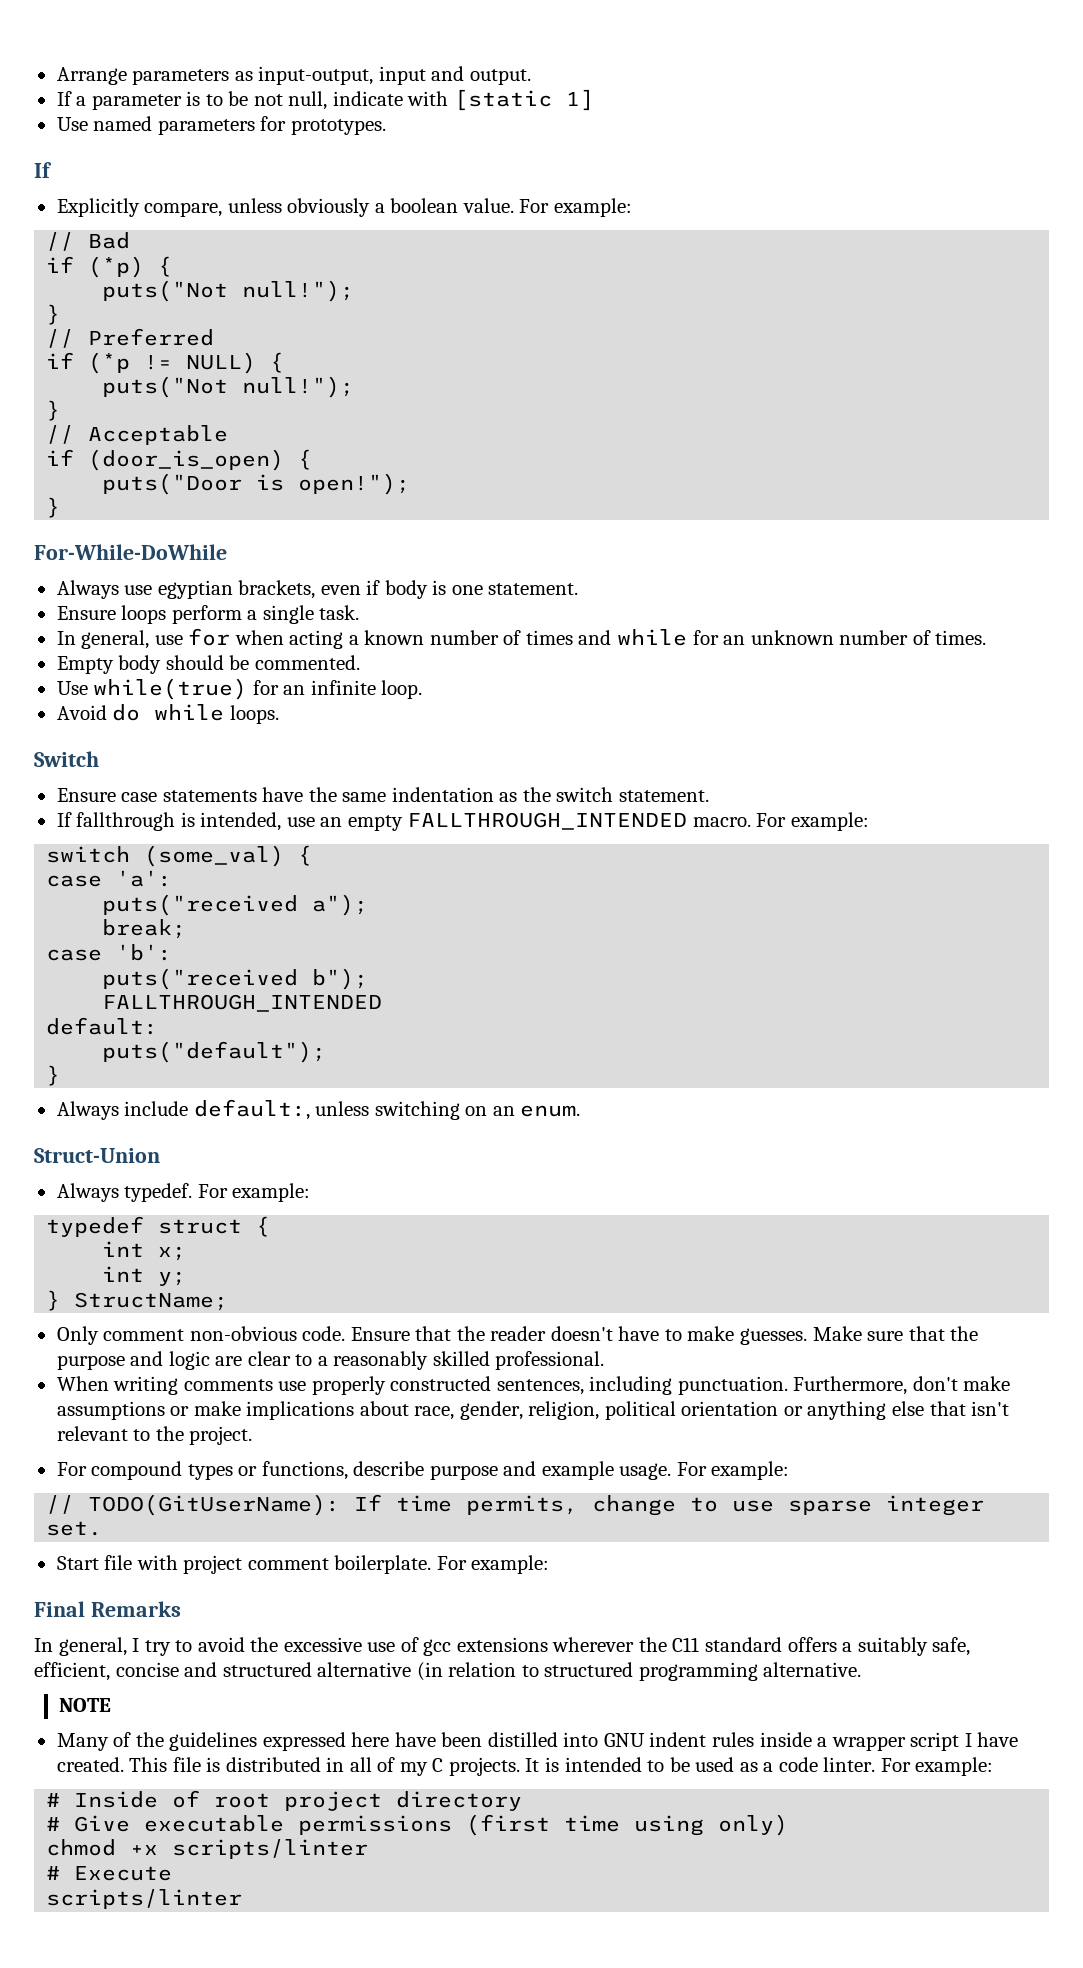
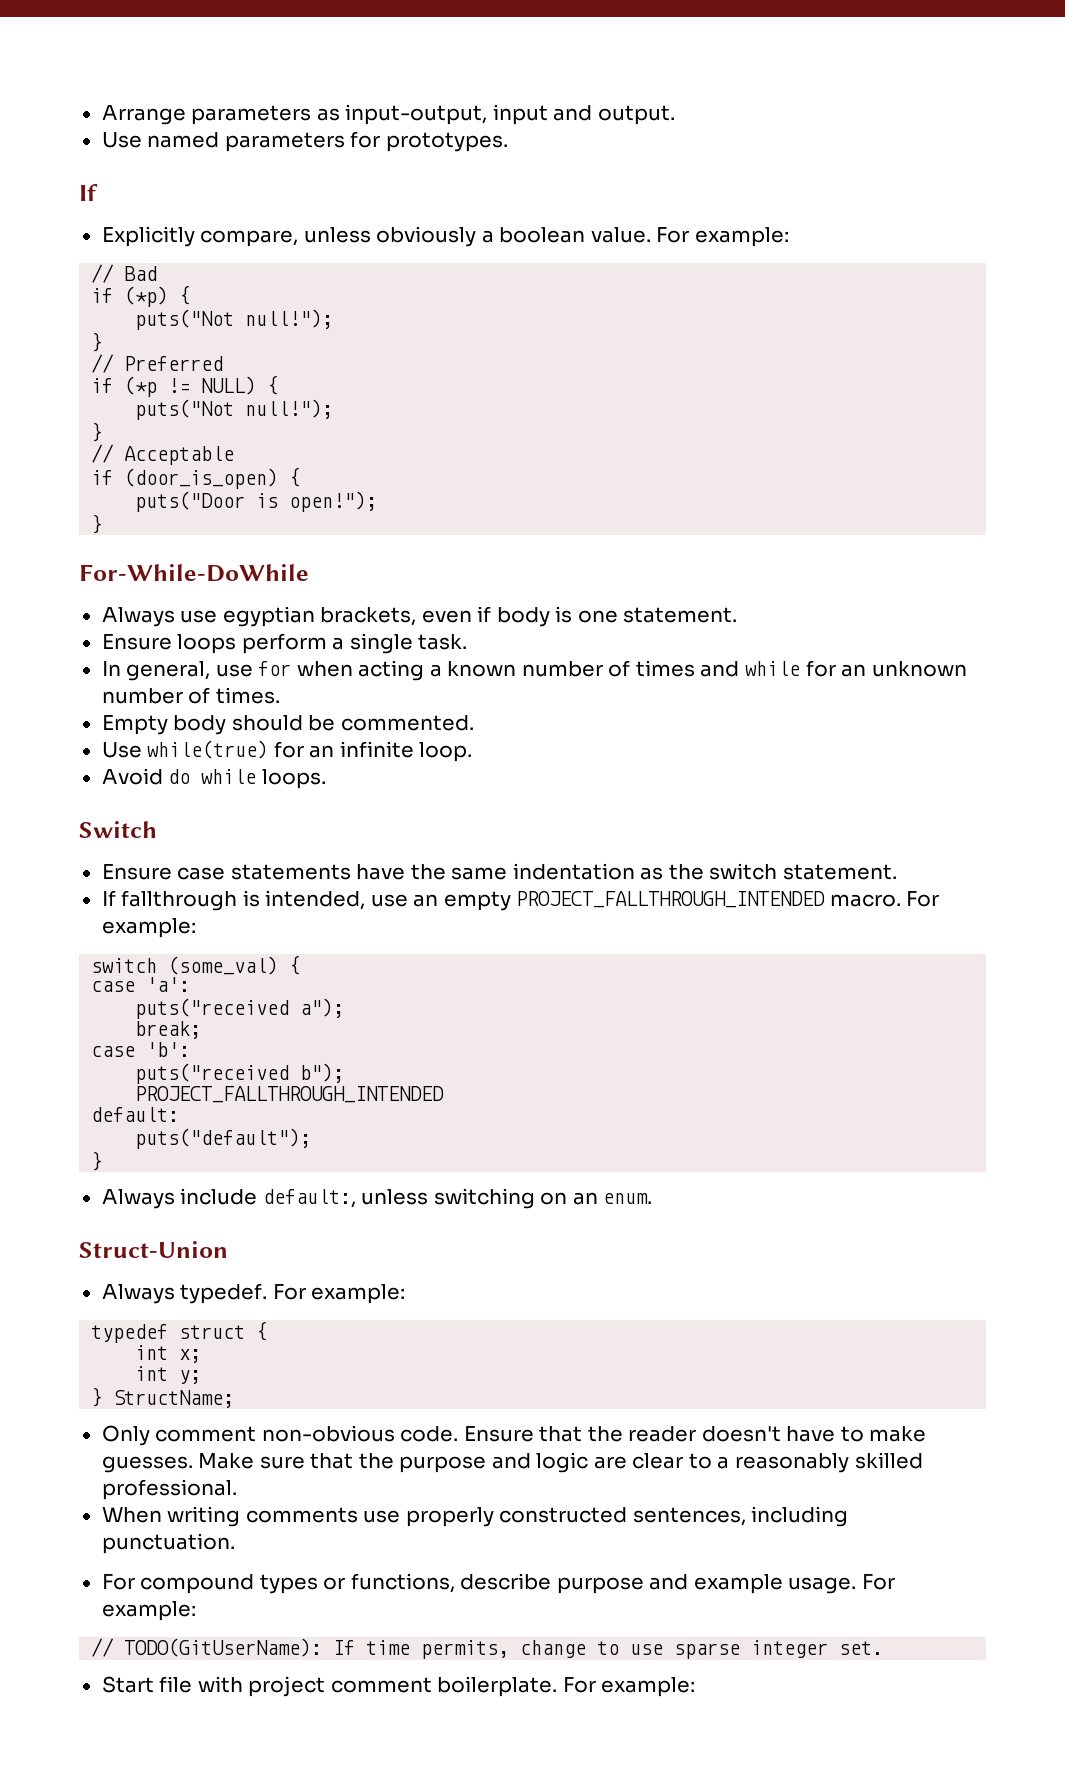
- If a parameter is to be not null, indicate with [static 1]
- If fallthrough is intended, use an empty FALLTHROUGH_INTENDED macro.
+ If fallthrough is intended, use an empty PROJECT_FALLTHROUGH_INTENDED macro.
  puts("received b");
- FALLTHROUGH_INTENDED
+ PROJECT_FALLTHROUGH_INTENDED
- Furthermore, don't make assumptions or make implications about race, gender, religion, political orientation or anything else that isn't relevant to the project.
- Final Remarks
- In general, I try to avoid the excessive use of gcc extensions wherever the C11 standard offers a suitably safe, efficient, concise and structured alternative (in relation to structured programming alternative.
- NOTE
- Many of the guidelines expressed here have been distilled into GNU indent rules inside a wrapper script I have created. This file is distributed in all of my C projects. It is intended to be used as a code linter. For example:
- # Inside of root project directory
- # Give executable permissions (first time using only)
- chmod +x scripts/linter
- # Execute
- scripts/linter

